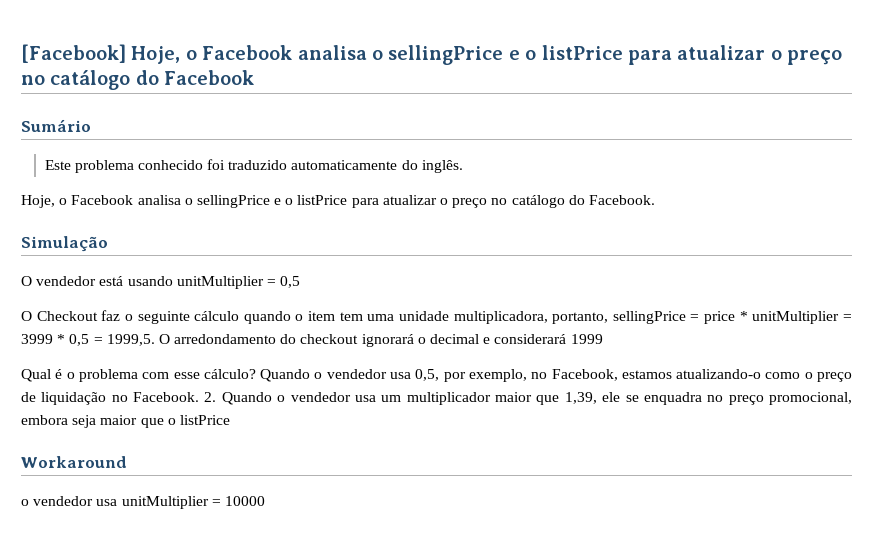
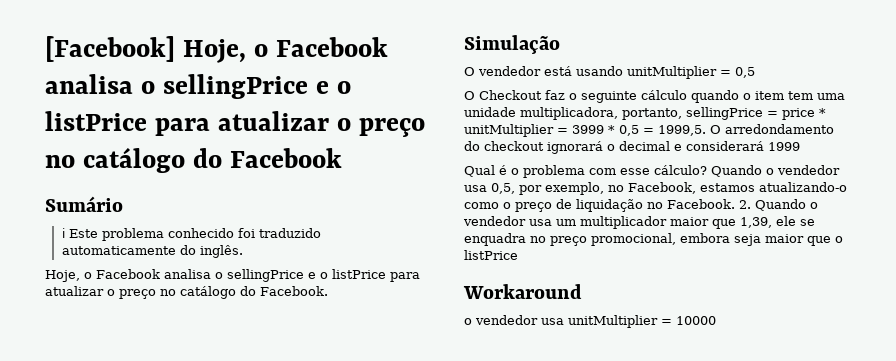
- Este problema conhecido foi traduzido automaticamente do inglês.
+ ℹ Este problema conhecido foi traduzido automaticamente do inglês.

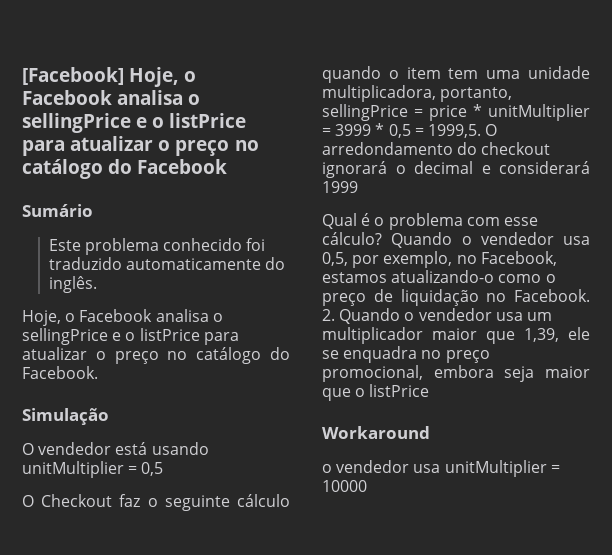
- ℹ Este problema conhecido foi traduzido automaticamente do inglês.
+ Este problema conhecido foi traduzido automaticamente do inglês.

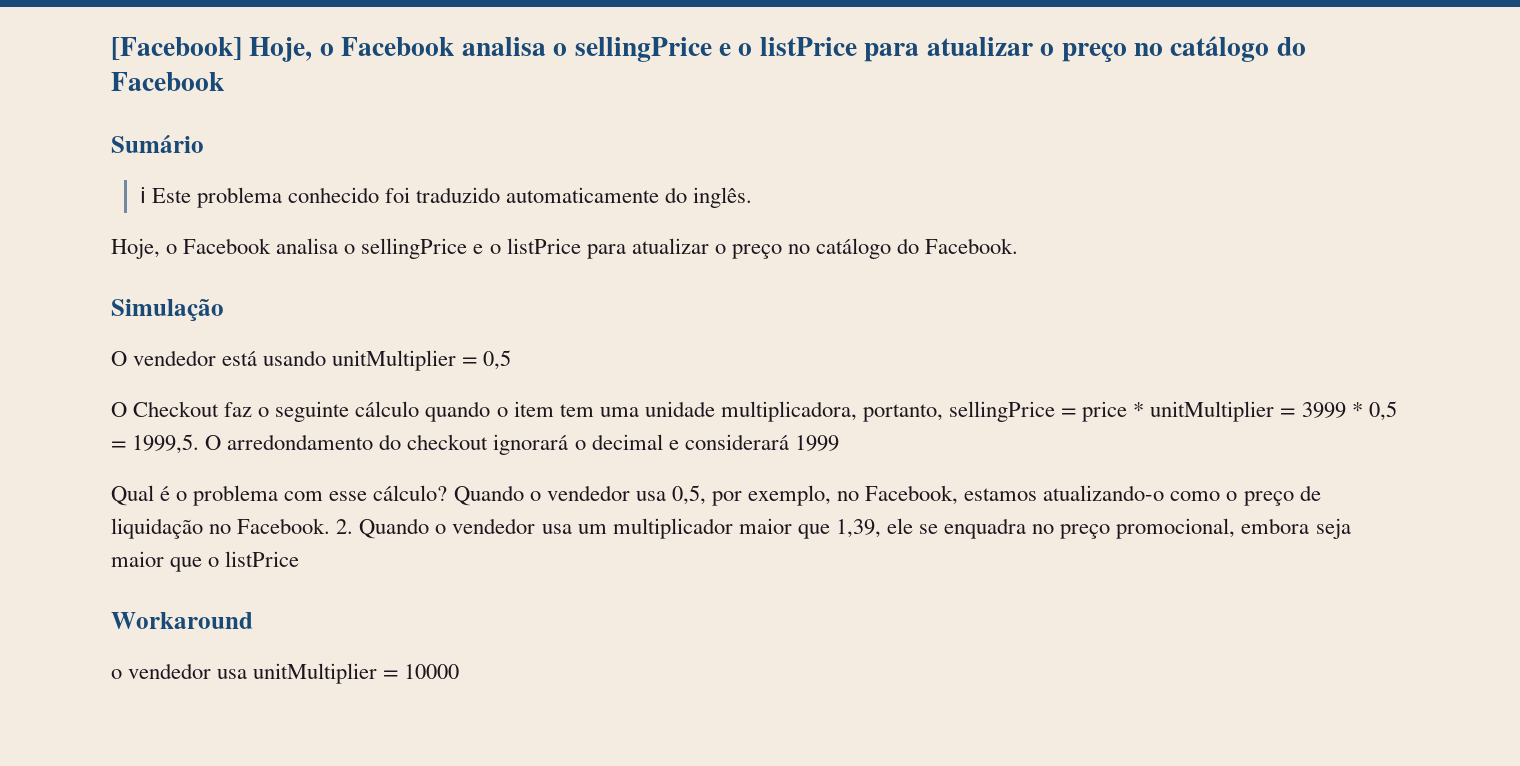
- Este problema conhecido foi traduzido automaticamente do inglês.
+ ℹ Este problema conhecido foi traduzido automaticamente do inglês.

